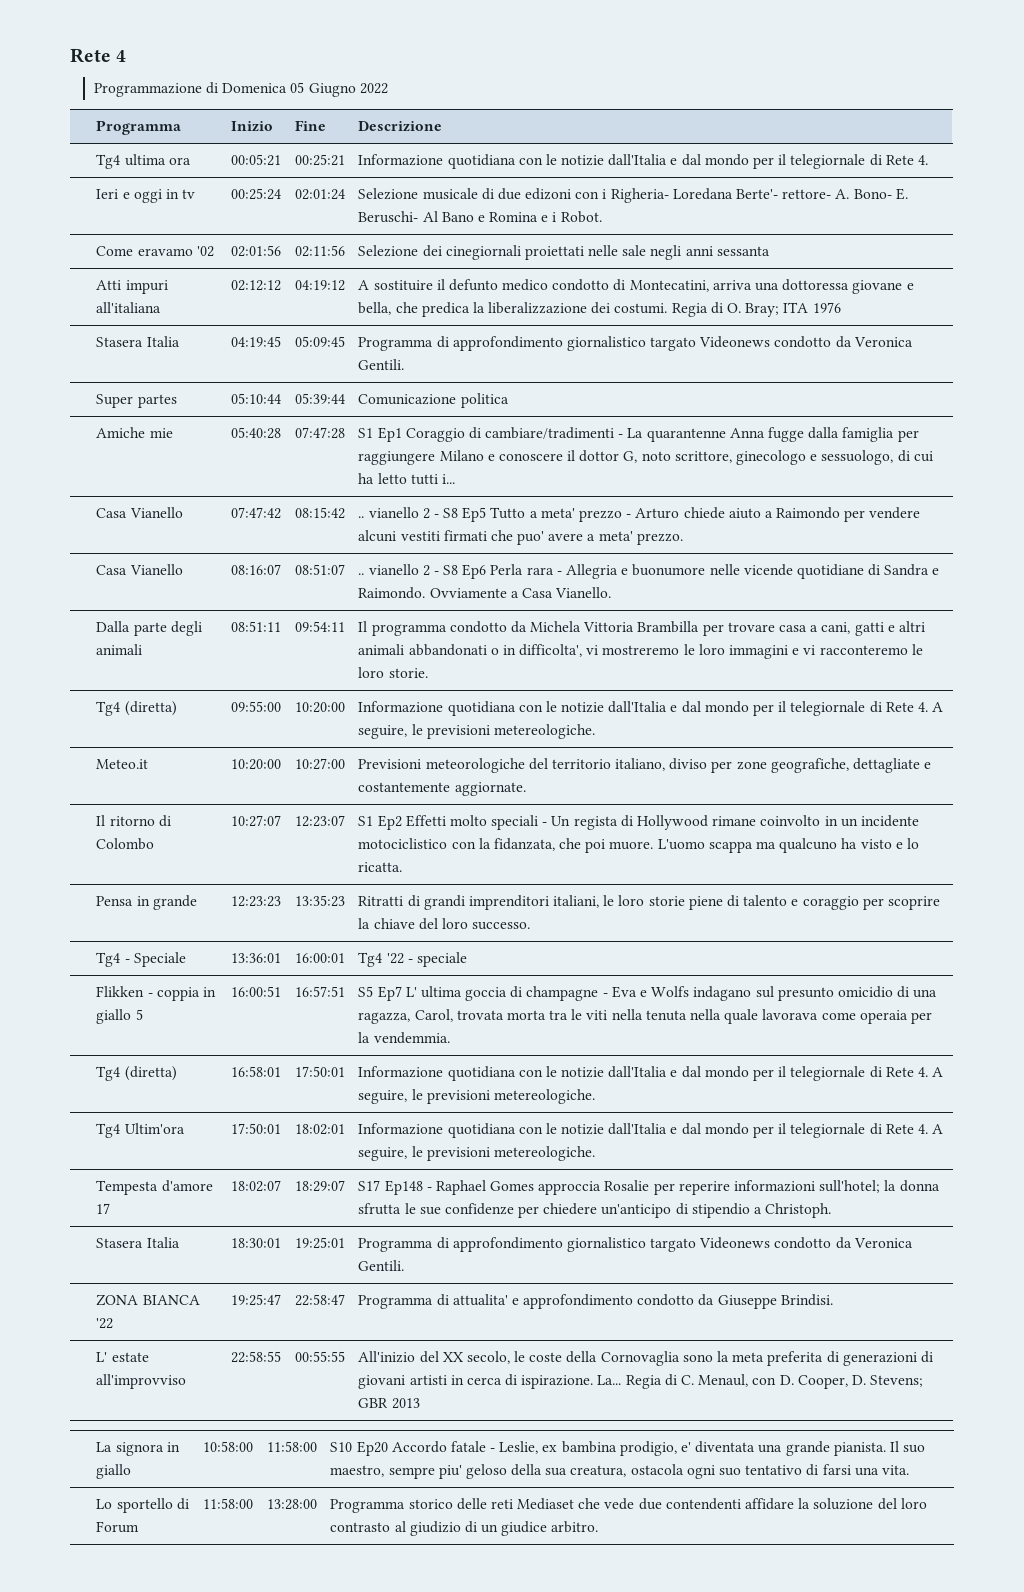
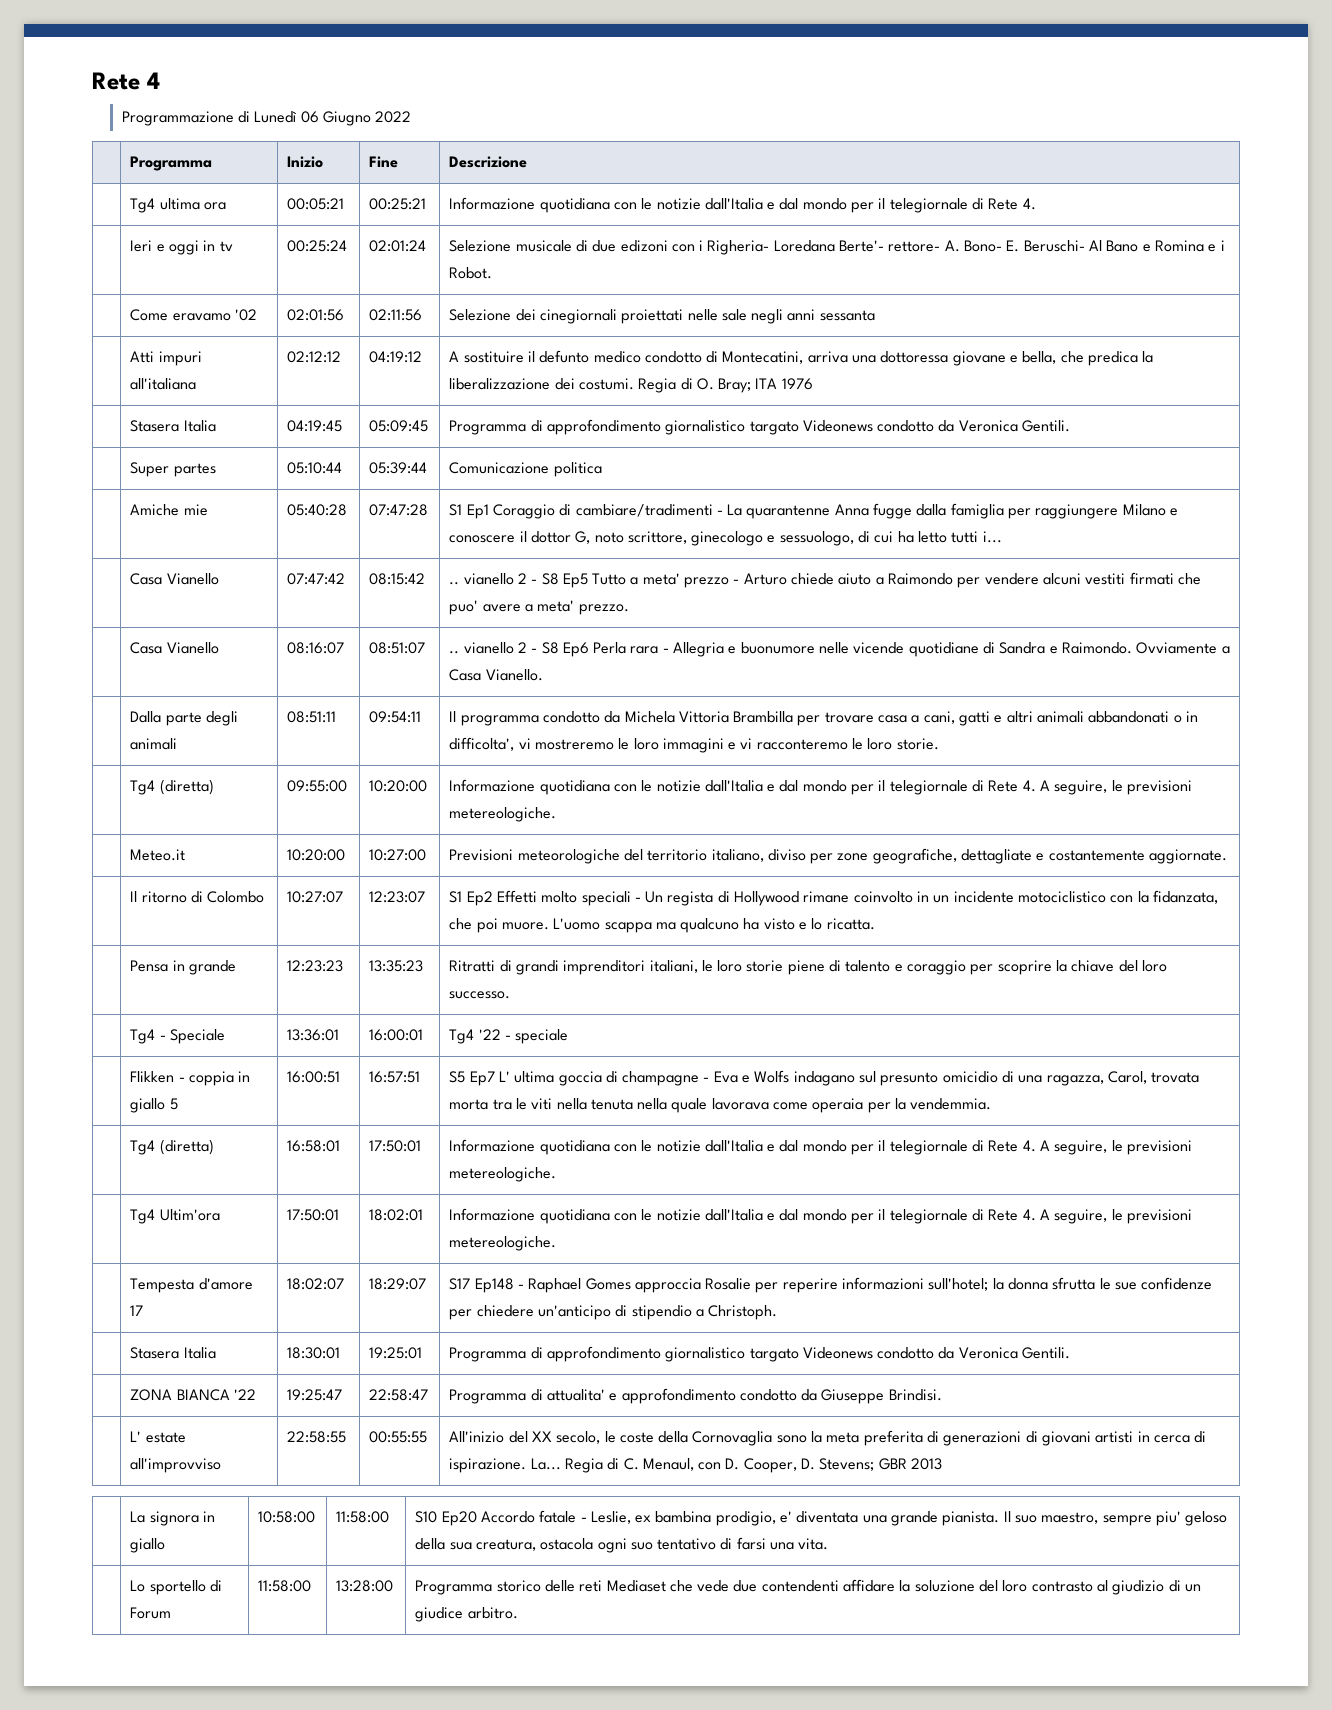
- Programmazione di Domenica 05 Giugno 2022
+ Programmazione di Lunedì 06 Giugno 2022

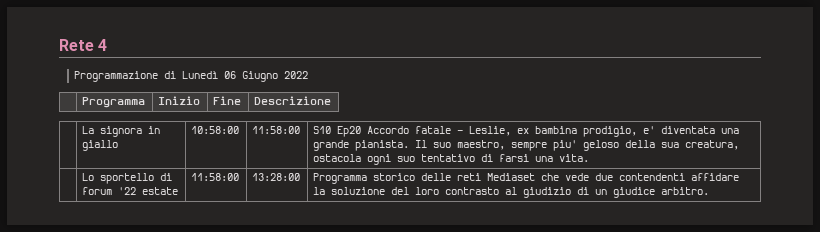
- | Tg4 ultima ora | 00:05:21 | 00:25:21 | Informazione quotidiana con le notizie dall'Italia e dal mondo per il telegiornale di Rete 4.
- | Ieri e oggi in tv | 00:25:24 | 02:01:24 | Selezione musicale di due edizoni con i Righeria- Loredana Berte'- rettore- A. Bono- E. Beruschi- Al Bano e Romina e i Robot.
- | Come eravamo '02 | 02:01:56 | 02:11:56 | Selezione dei cinegiornali proiettati nelle sale negli anni sessanta
- | Atti impuri all'italiana | 02:12:12 | 04:19:12 | A sostituire il defunto medico condotto di Montecatini, arriva una dottoressa giovane e bella, che predica la liberalizzazione dei costumi. Regia di O. Bray; ITA 1976
- | Stasera Italia | 04:19:45 | 05:09:45 | Programma di approfondimento giornalistico targato Videonews condotto da Veronica Gentili.
- | Super partes | 05:10:44 | 05:39:44 | Comunicazione politica
- | Amiche mie | 05:40:28 | 07:47:28 | S1 Ep1 Coraggio di cambiare/tradimenti - La quarantenne Anna fugge dalla famiglia per raggiungere Milano e conoscere il dottor G, noto scrittore, ginecologo e sessuologo, di cui ha letto tutti i...
- | Casa Vianello | 07:47:42 | 08:15:42 | .. vianello 2 - S8 Ep5 Tutto a meta' prezzo - Arturo chiede aiuto a Raimondo per vendere alcuni vestiti firmati che puo' avere a meta' prezzo.
- | Casa Vianello | 08:16:07 | 08:51:07 | .. vianello 2 - S8 Ep6 Perla rara - Allegria e buonumore nelle vicende quotidiane di Sandra e Raimondo. Ovviamente a Casa Vianello.
- | Dalla parte degli animali | 08:51:11 | 09:54:11 | Il programma condotto da Michela Vittoria Brambilla per trovare casa a cani, gatti e altri animali abbandonati o in difficolta', vi mostreremo le loro immagini e vi racconteremo le loro storie.
- | Tg4 (diretta) | 09:55:00 | 10:20:00 | Informazione quotidiana con le notizie dall'Italia e dal mondo per il telegiornale di Rete 4. A seguire, le previsioni metereologiche.
- | Meteo.it | 10:20:00 | 10:27:00 | Previsioni meteorologiche del territorio italiano, diviso per zone geografiche, dettagliate e costantemente aggiornate.
- | Il ritorno di Colombo | 10:27:07 | 12:23:07 | S1 Ep2 Effetti molto speciali - Un regista di Hollywood rimane coinvolto in un incidente motociclistico con la fidanzata, che poi muore. L'uomo scappa ma qualcuno ha visto e lo ricatta.
- | Pensa in grande | 12:23:23 | 13:35:23 | Ritratti di grandi imprenditori italiani, le loro storie piene di talento e coraggio per scoprire la chiave del loro successo.
- | Tg4 - Speciale | 13:36:01 | 16:00:01 | Tg4 '22 - speciale
- | Flikken - coppia in giallo 5 | 16:00:51 | 16:57:51 | S5 Ep7 L' ultima goccia di champagne - Eva e Wolfs indagano sul presunto omicidio di una ragazza, Carol, trovata morta tra le viti nella tenuta nella quale lavorava come operaia per la vendemmia.
- | Tg4 (diretta) | 16:58:01 | 17:50:01 | Informazione quotidiana con le notizie dall'Italia e dal mondo per il telegiornale di Rete 4. A seguire, le previsioni metereologiche.
- | Tg4 Ultim'ora | 17:50:01 | 18:02:01 | Informazione quotidiana con le notizie dall'Italia e dal mondo per il telegiornale di Rete 4. A seguire, le previsioni metereologiche.
- | Tempesta d'amore 17 | 18:02:07 | 18:29:07 | S17 Ep148 - Raphael Gomes approccia Rosalie per reperire informazioni sull'hotel; la donna sfrutta le sue confidenze per chiedere un'anticipo di stipendio a Christoph.
- | Stasera Italia | 18:30:01 | 19:25:01 | Programma di approfondimento giornalistico targato Videonews condotto da Veronica Gentili.
- | ZONA BIANCA '22 | 19:25:47 | 22:58:47 | Programma di attualita' e approfondimento condotto da Giuseppe Brindisi.
- | L' estate all'improvviso | 22:58:55 | 00:55:55 | All'inizio del XX secolo, le coste della Cornovaglia sono la meta preferita di generazioni di giovani artisti in cerca di ispirazione. La... Regia di C. Menaul, con D. Cooper, D. Stevens; GBR 2013
- | Lo sportello di Forum | 11:58:00 | 13:28:00 | Programma storico delle reti Mediaset che vede due contendenti affidare la soluzione del loro contrasto al giudizio di un giudice arbitro.
+ | Lo sportello di forum '22 estate | 11:58:00 | 13:28:00 | Programma storico delle reti Mediaset che vede due contendenti affidare la soluzione del loro contrasto al giudizio di un giudice arbitro.

